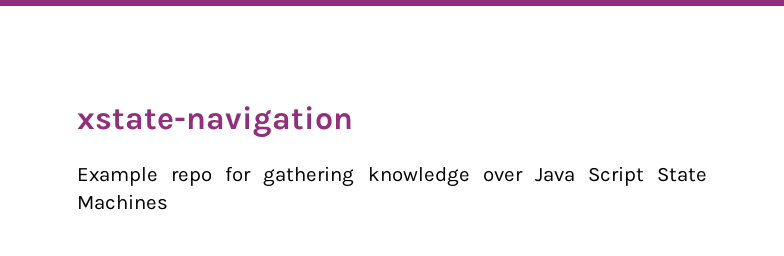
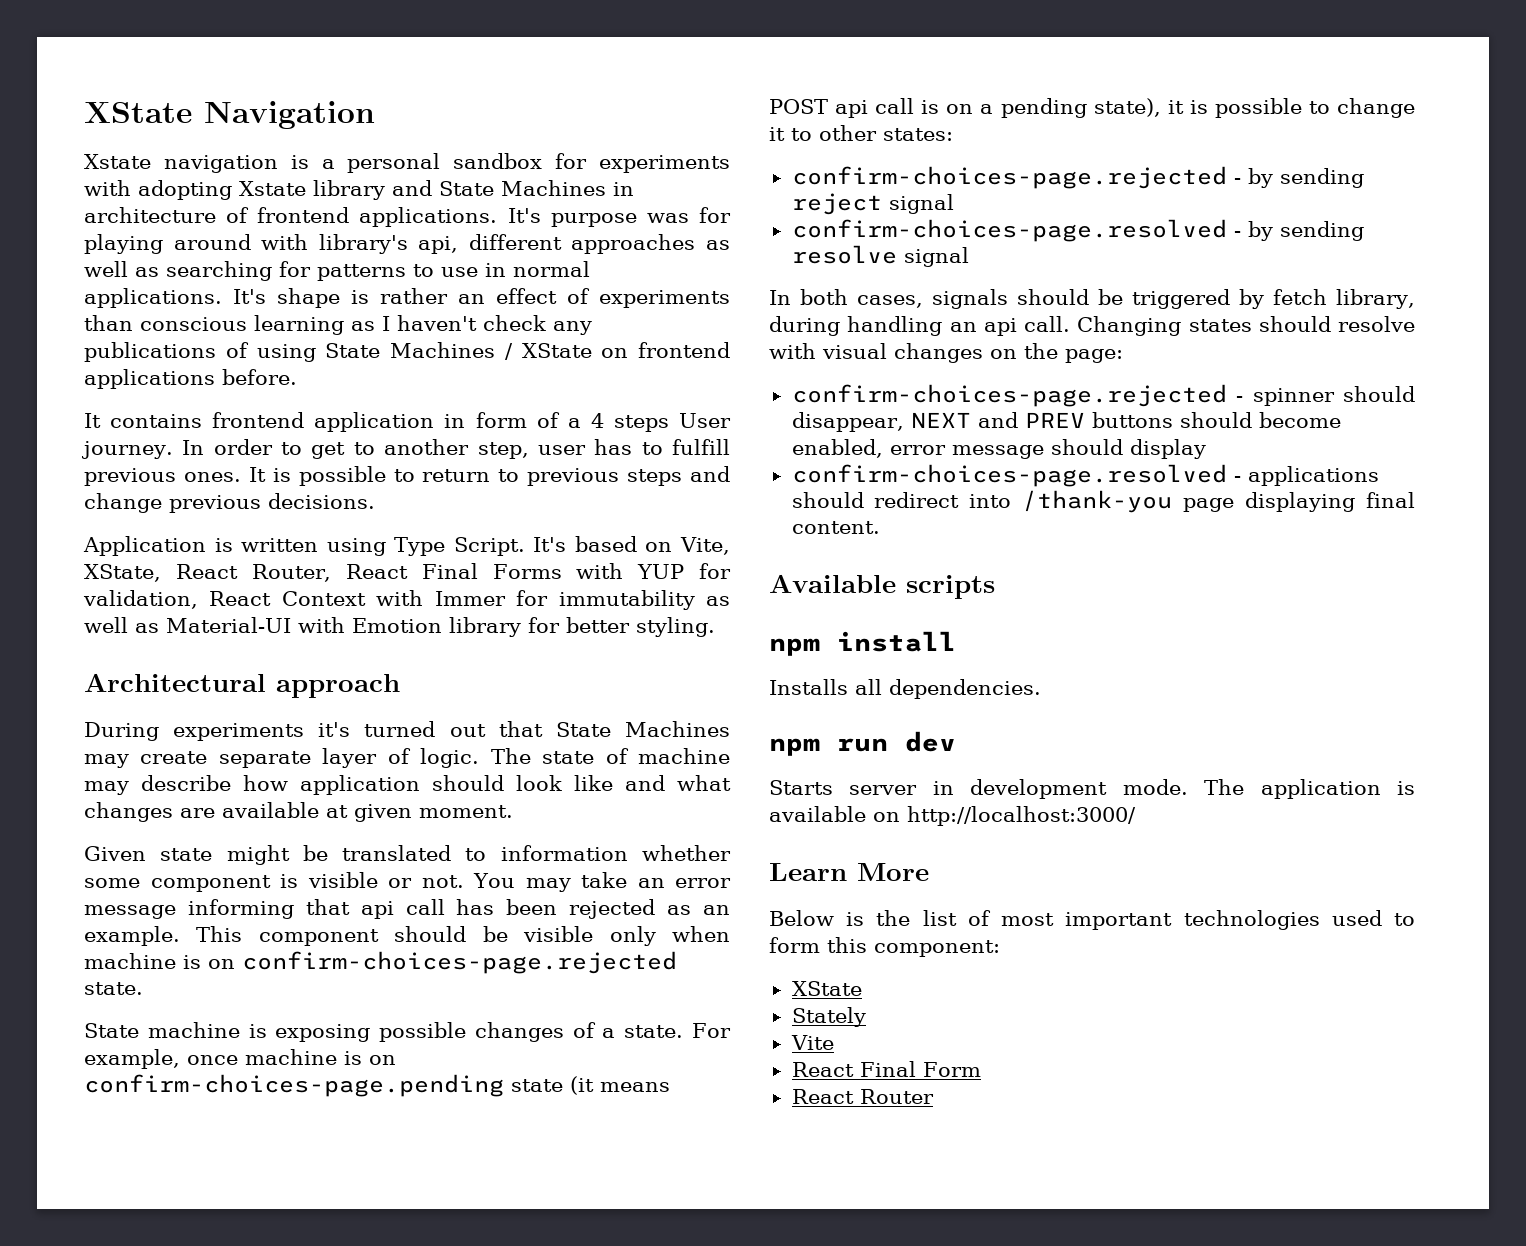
- xstate-navigation
- Example repo for gathering knowledge over Java Script State Machines
+ XState Navigation
+ Xstate navigation is a personal sandbox for experiments with adopting Xstate library and State Machines in architecture of frontend applications. It's purpose was for playing around with library's api, different approaches as well as searching for patterns to use in normal applications. It's shape is rather an effect of experiments than conscious learning as I haven't check any publications of using State Machines / XState on frontend applications before.
+ It contains frontend application in form of a 4 steps User journey. In order to get to another step, user has to fulfill previous ones. It is possible to return to previous steps and change previous decisions.
+ Application is written using Type Script. It's based on Vite, XState, React Router, React Final Forms with YUP for validation, React Context with Immer for immutability as well as Material-UI with Emotion library for better styling.
+ Architectural approach
+ During experiments it's turned out that State Machines may create separate layer of logic. The state of machine may describe how application should look like and what changes are available at given moment.
+ Given state might be translated to information whether some component is visible or not. You may take an error message informing that api call has been rejected as an example. This component should be visible only when machine is on confirm-choices-page.rejected state.
+ State machine is exposing possible changes of a state. For example, once machine is on confirm-choices-page.pending state (it means POST api call is on a pending state), it is possible to change it to other states:
+ confirm-choices-page.rejected - by sending reject signal
+ confirm-choices-page.resolved - by sending resolve signal
+ In both cases, signals should be triggered by fetch library, during handling an api call. Changing states should resolve with visual changes on the page:
+ confirm-choices-page.rejected - spinner should disappear, NEXT and PREV buttons should become enabled, error message should display
+ confirm-choices-page.resolved - applications should redirect into /thank-you page displaying final content.
+ Available scripts
+ npm install
+ Installs all dependencies.
+ npm run dev
+ Starts server in development mode. The application is available on http://localhost:3000/
+ Learn More
+ Below is the list of most important technologies used to form this component:
+ XState
+ Stately
+ Vite
+ React Final Form
+ React Router

